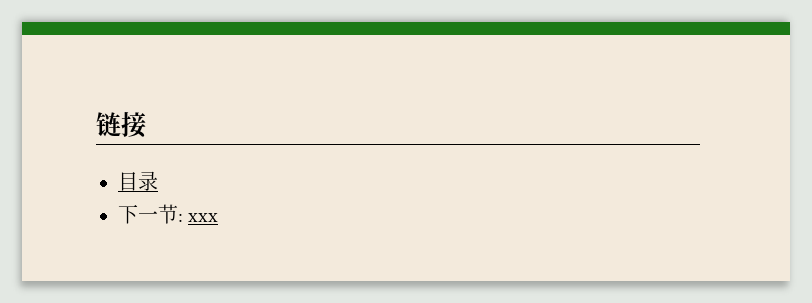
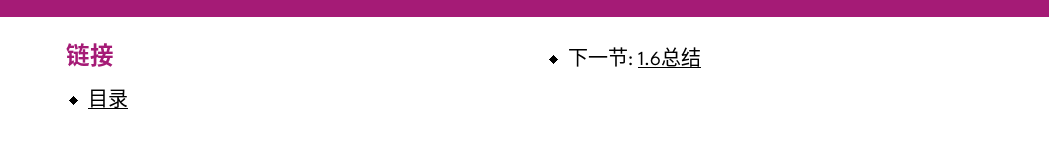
- 下一节: xxx
+ 下一节: 1.6总结

